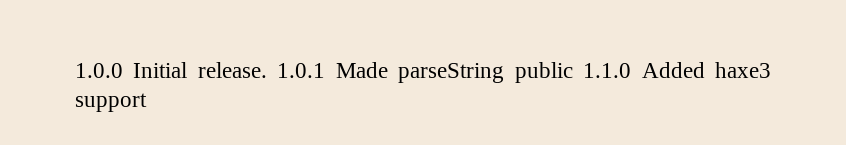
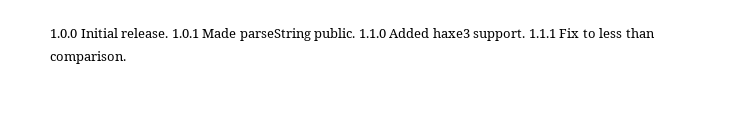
- 1.0.1 Made parseString public 1.1.0 Added haxe3 support
+ 1.0.1 Made parseString public. 1.1.0 Added haxe3 support. 1.1.1 Fix to less than comparison.

